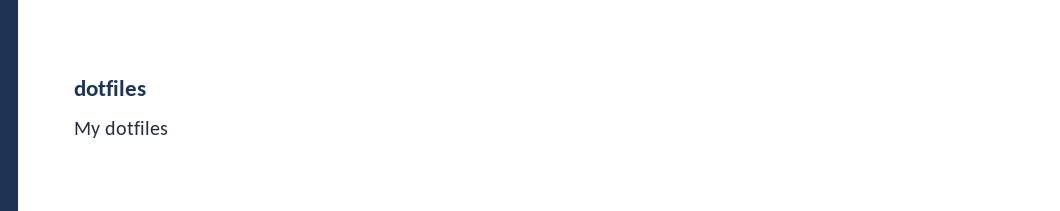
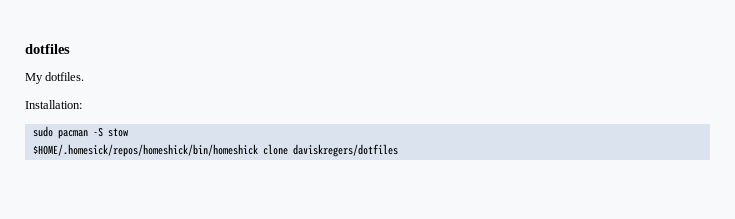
- My dotfiles
+ My dotfiles.
+ Installation:
+ sudo pacman -S stow
+ $HOME/.homesick/repos/homeshick/bin/homeshick clone daviskregers/dotfiles

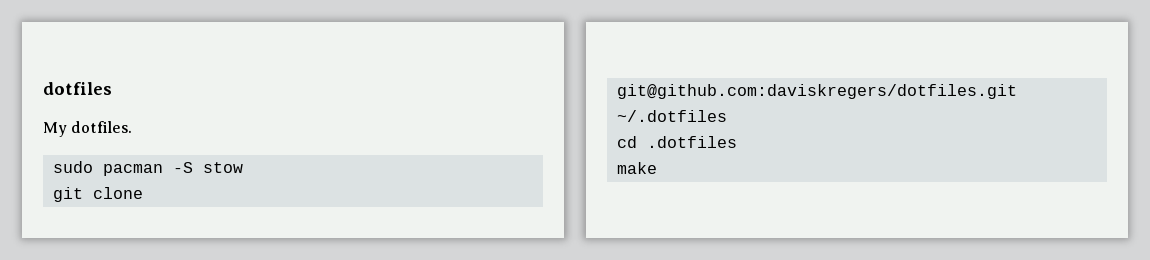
- Installation:
- $HOME/.homesick/repos/homeshick/bin/homeshick clone daviskregers/dotfiles
+ git clone git@github.com:daviskregers/dotfiles.git ~/.dotfiles
+ cd .dotfiles
+ make

